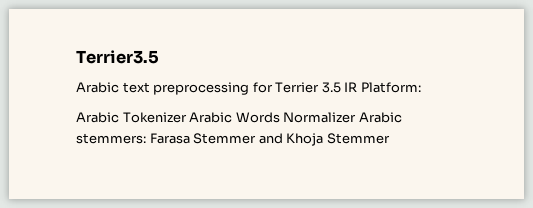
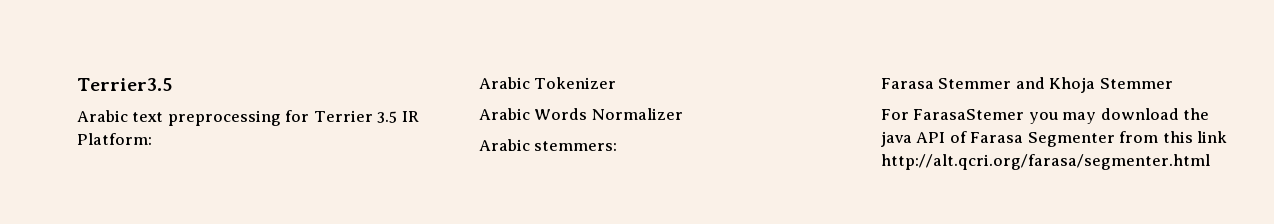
- Arabic Tokenizer Arabic Words Normalizer Arabic stemmers: Farasa Stemmer and Khoja Stemmer
+ Arabic Tokenizer
+ Arabic Words Normalizer
+ Arabic stemmers:
+ Farasa Stemmer and Khoja Stemmer
+ For FarasaStemer you may download the java API of Farasa Segmenter from this link http://alt.qcri.org/farasa/segmenter.html

